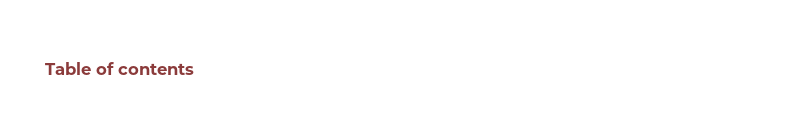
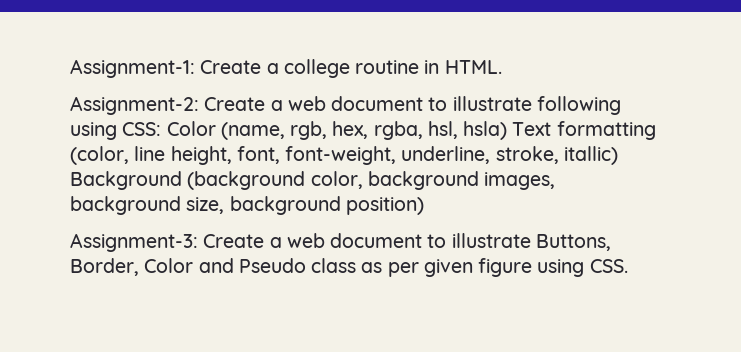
- Table of contents
+ Assignment-1: Create a college routine in HTML.
+ Assignment-2: Create a web document to illustrate following using CSS: Color (name, rgb, hex, rgba, hsl, hsla) Text formatting (color, line height, font, font-weight, underline, stroke, itallic) Background (background color, background images, background size, background position)
+ Assignment-3: Create a web document to illustrate Buttons, Border, Color and Pseudo class as per given figure using CSS.

